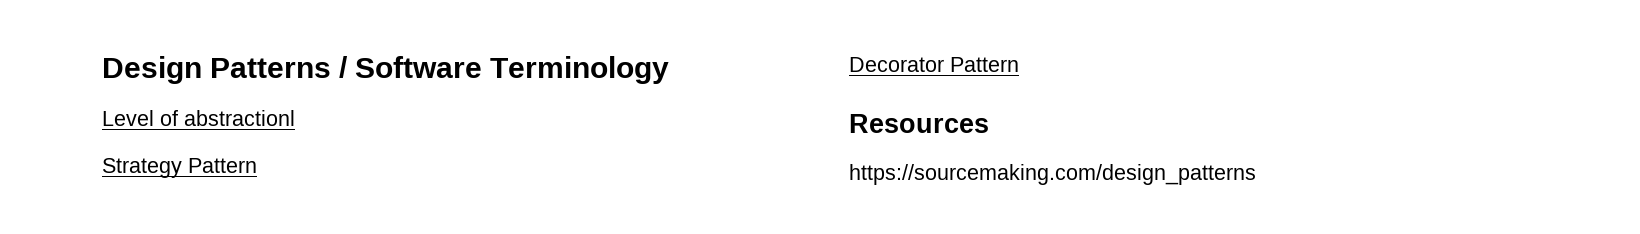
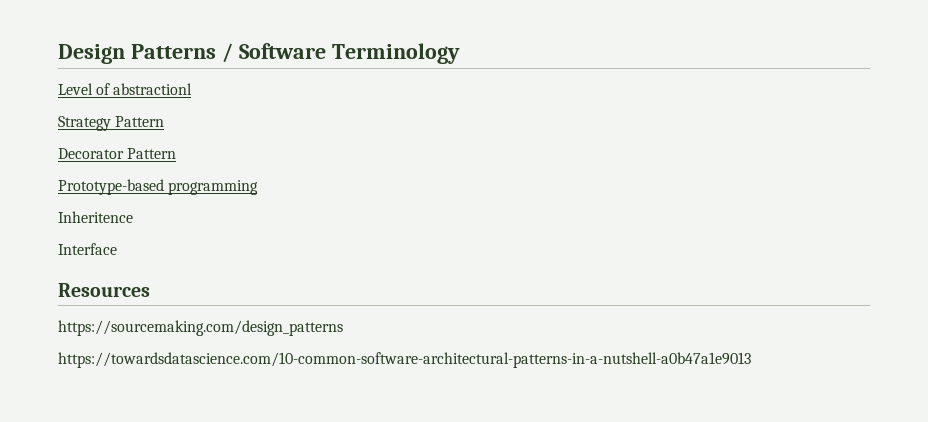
+ Prototype-based programming
+ Inheritence
+ Interface
+ https://towardsdatascience.com/10-common-software-architectural-patterns-in-a-nutshell-a0b47a1e9013

